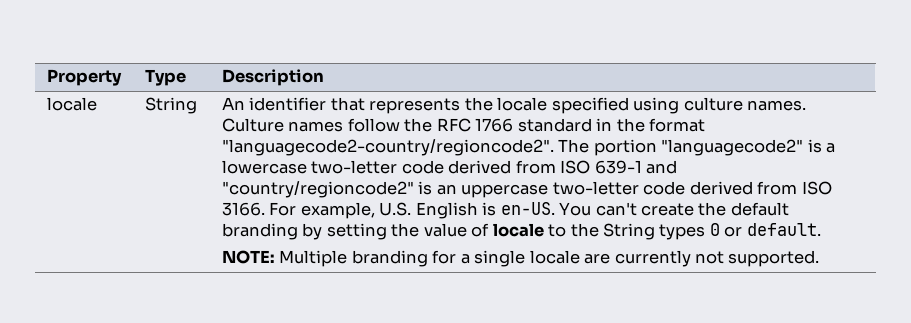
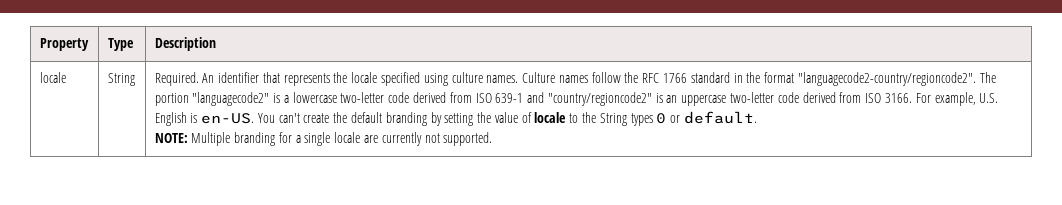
+ Required.

